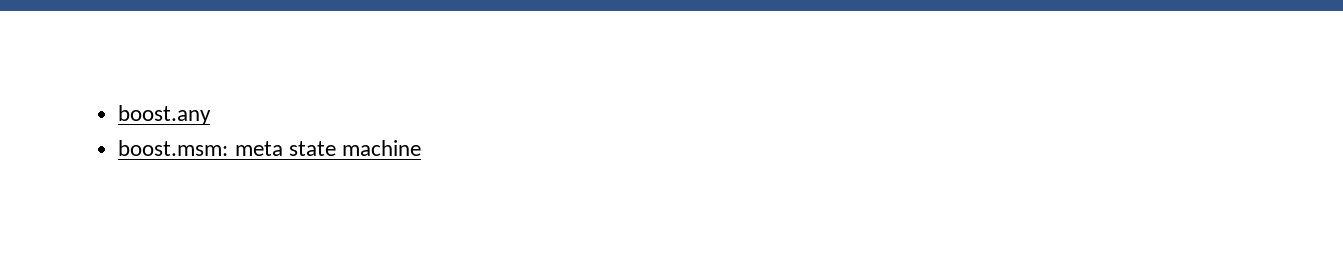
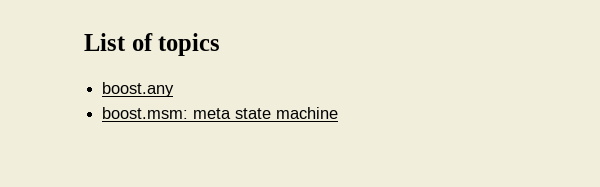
+ List of topics

